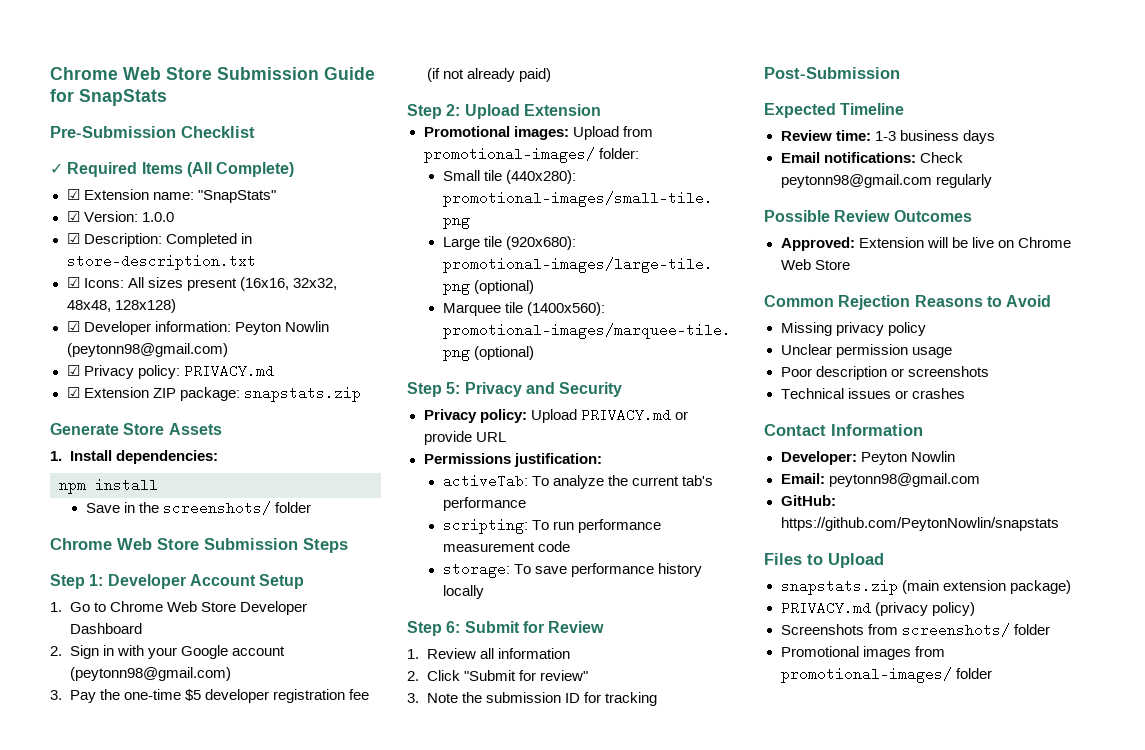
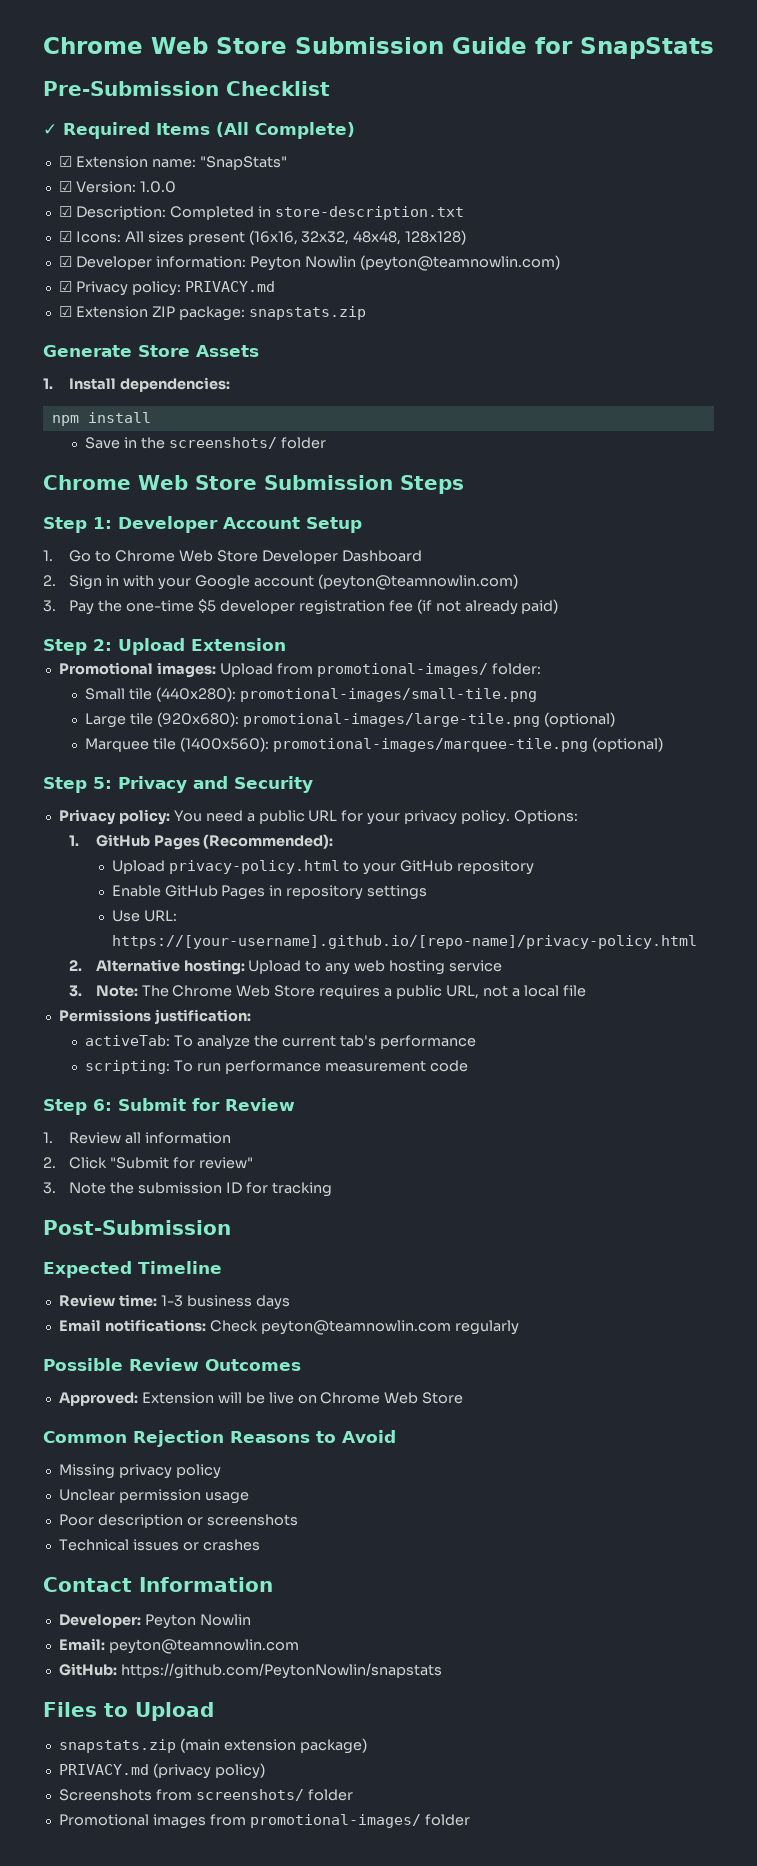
- ☑ Developer information: Peyton Nowlin (peytonn98@gmail.com)
+ ☑ Developer information: Peyton Nowlin (peyton@teamnowlin.com)
- 2. Sign in with your Google account (peytonn98@gmail.com)
+ 2. Sign in with your Google account (peyton@teamnowlin.com)
- Privacy policy: Upload PRIVACY.md or provide URL
+ Privacy policy: You need a public URL for your privacy policy. Options:
+ 1. GitHub Pages (Recommended):
+ Upload privacy-policy.html to your GitHub repository
+ Enable GitHub Pages in repository settings
+ Use URL: https://[your-username].github.io/[repo-name]/privacy-policy.html
+ 2. Alternative hosting: Upload to any web hosting service
+ 3. Note: The Chrome Web Store requires a public URL, not a local file
- storage: To save performance history locally
- Email notifications: Check peytonn98@gmail.com regularly
+ Email notifications: Check peyton@teamnowlin.com regularly
- Email: peytonn98@gmail.com
+ Email: peyton@teamnowlin.com

